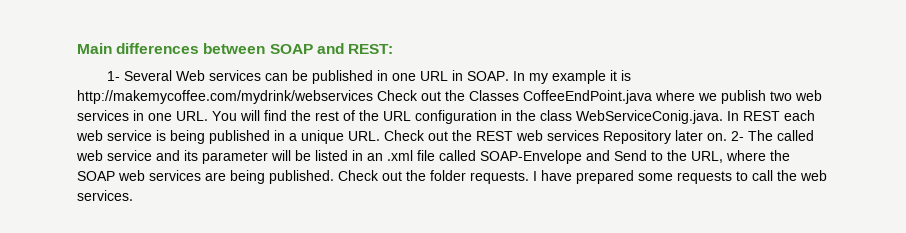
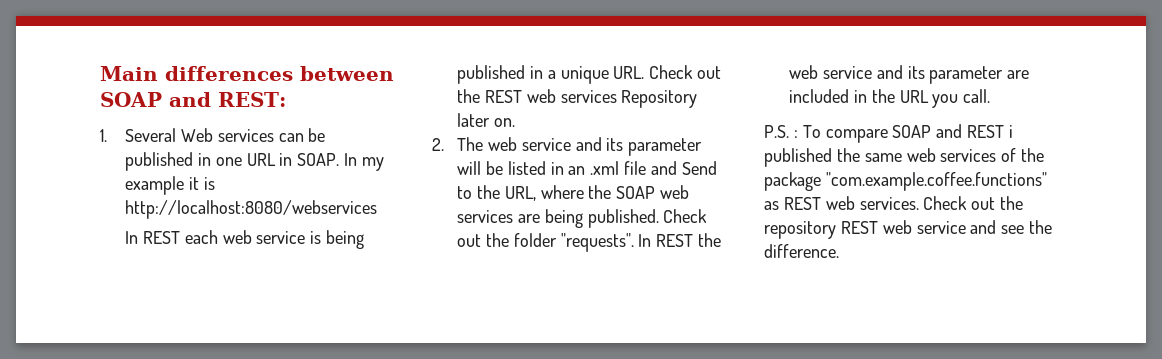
- 1- Several Web services can be published in one URL in SOAP.
+ 1. Several Web services can be published in one URL in SOAP.
- In my example it is http://makemycoffee.com/mydrink/webservices Check out the Classes CoffeeEndPoint.java where we publish two web services in one URL. You will find the rest of the URL configuration in the class WebServiceConig.java. In REST each web service is being published in a unique URL. Check out the REST web services Repository later on. 2- The called web service and its parameter will be listed in an .xml file called SOAP-Envelope and Send to the URL, where the SOAP web services are being published.
+ In my example it is http://localhost:8080/webservices
+ In REST each web service is being published in a unique URL. Check out the REST web services Repository later on.
+ 2. The web service and its parameter will be listed in an .xml file and Send to the URL, where the SOAP web services are being published.
- Check out the folder requests. I have prepared some requests to call the web services.
+ Check out the folder "requests". In REST the web service and its parameter are included in the URL you call.
+ P.S. : To compare SOAP and REST i published the same web services of the package "com.example.coffee.functions" as REST web services. Check out the repository REST web service and see the difference.

